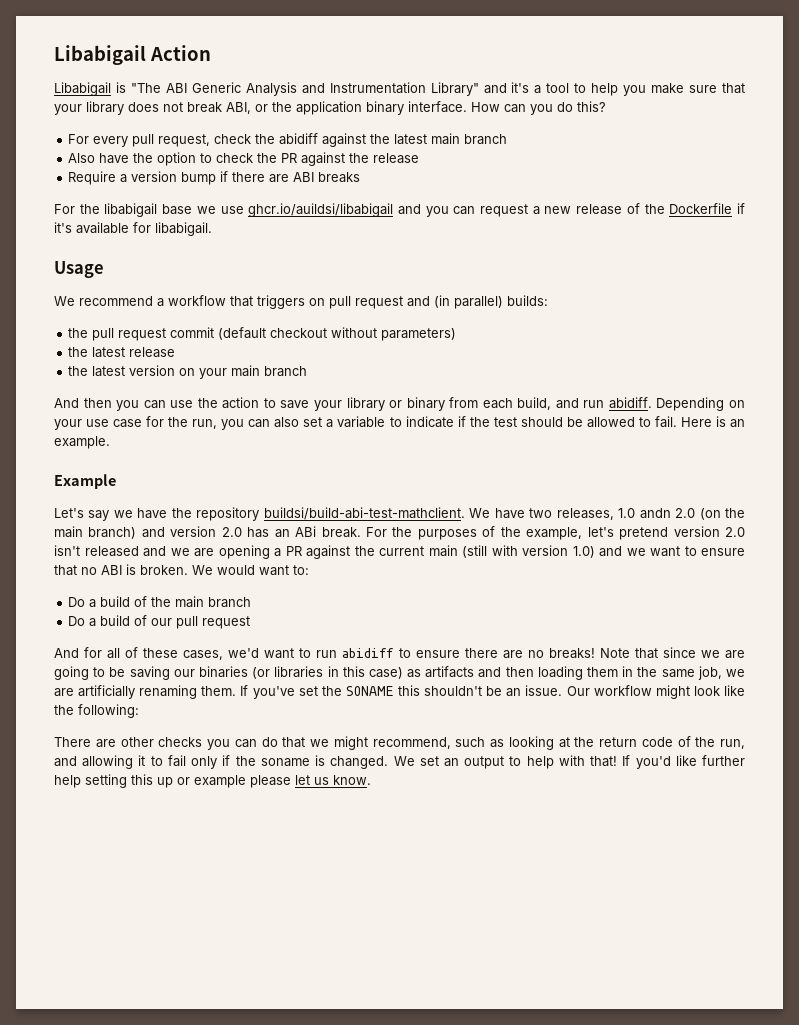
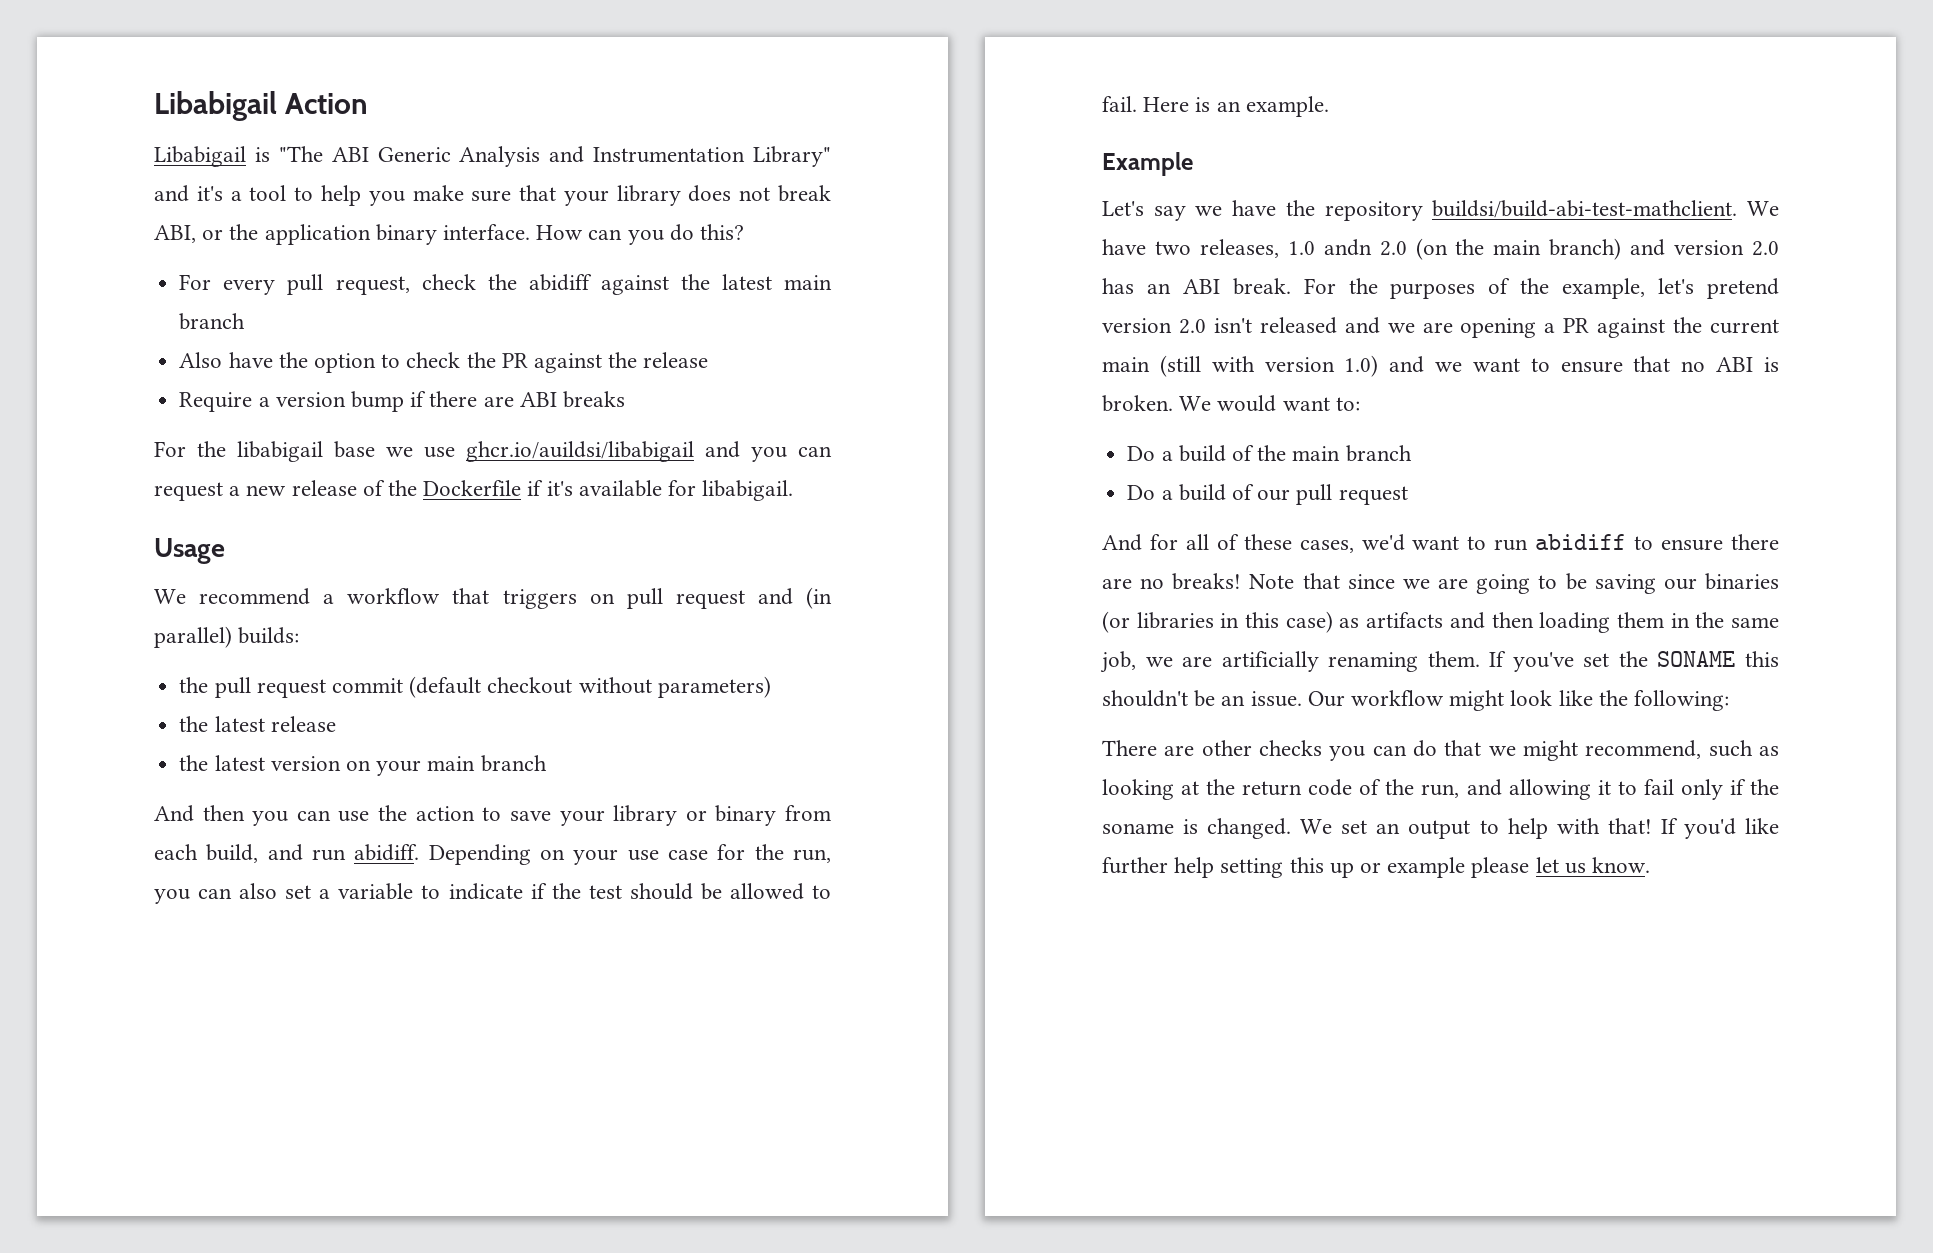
- We have two releases, 1.0 andn 2.0 (on the main branch) and version 2.0 has an ABi break.
+ We have two releases, 1.0 andn 2.0 (on the main branch) and version 2.0 has an ABI break.

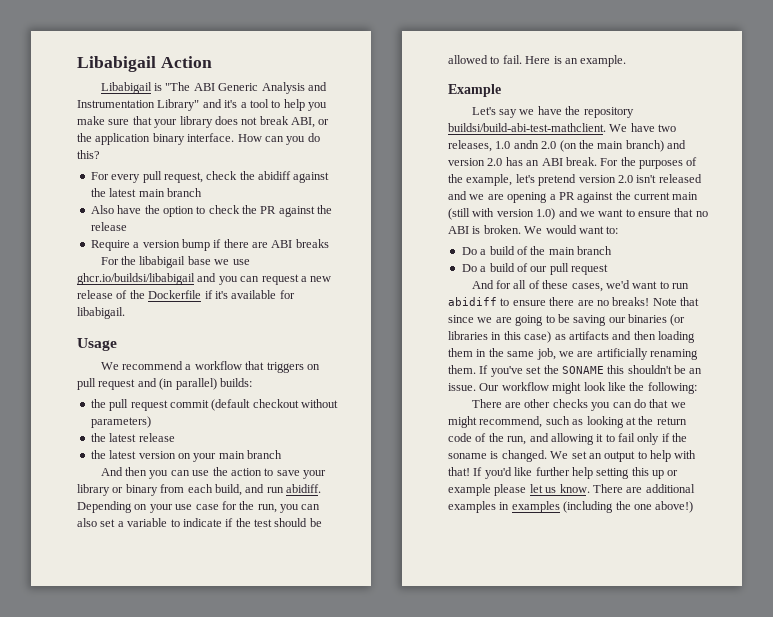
- For the libabigail base we use ghcr.io/auildsi/libabigail and you can request a new release of the Dockerfile if it's available for libabigail.
+ For the libabigail base we use ghcr.io/buildsi/libabigail and you can request a new release of the Dockerfile if it's available for libabigail.
+ There are additional examples in examples (including the one above!)

